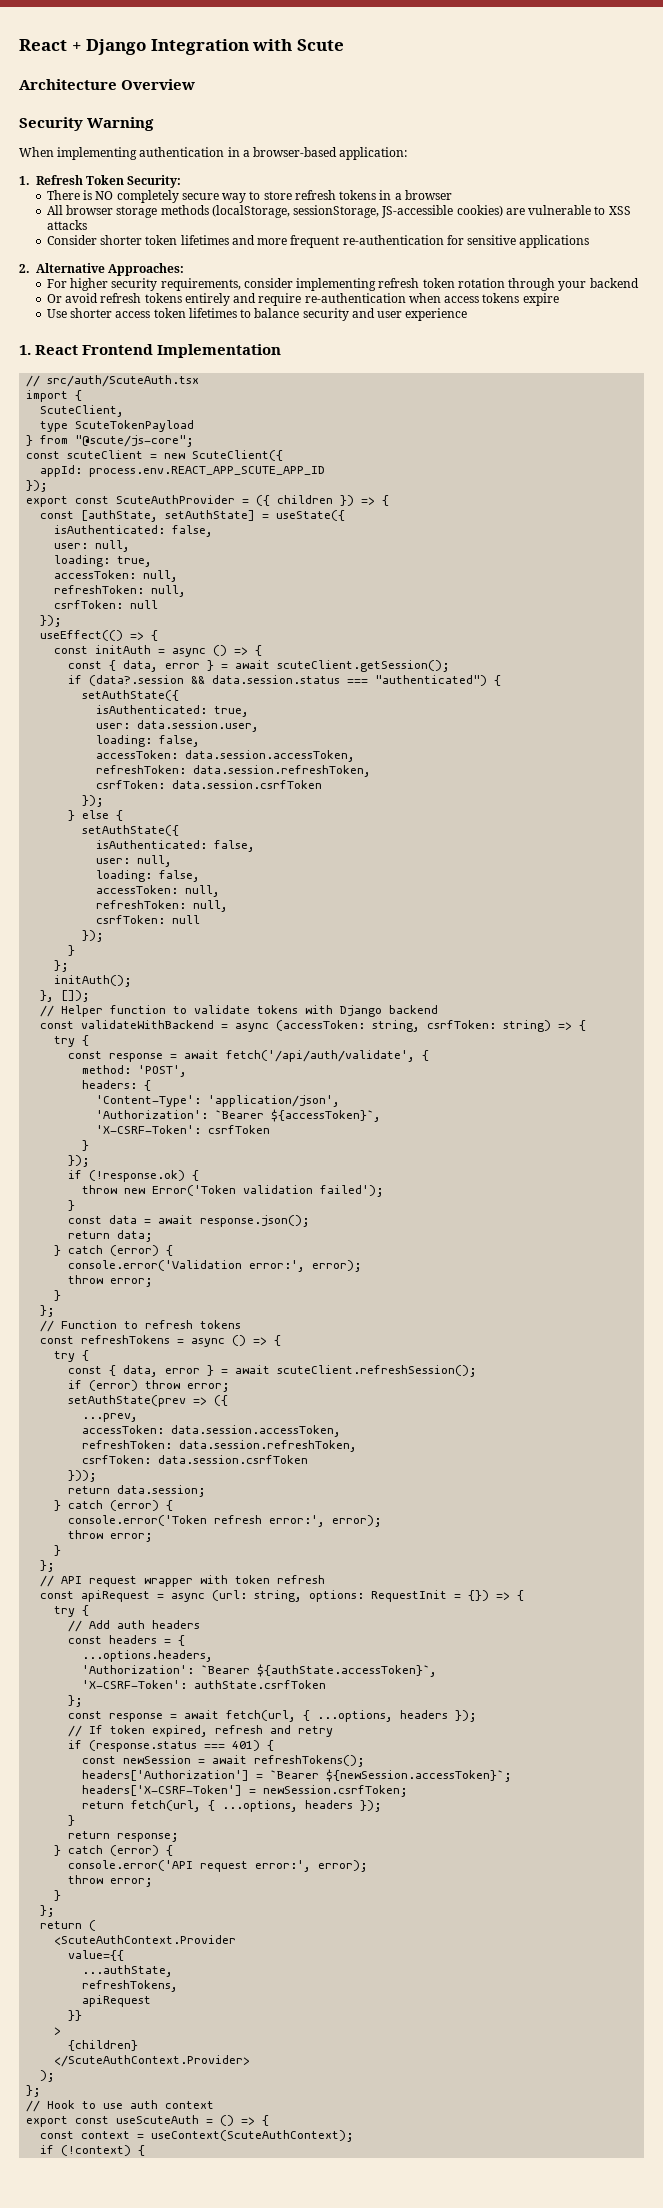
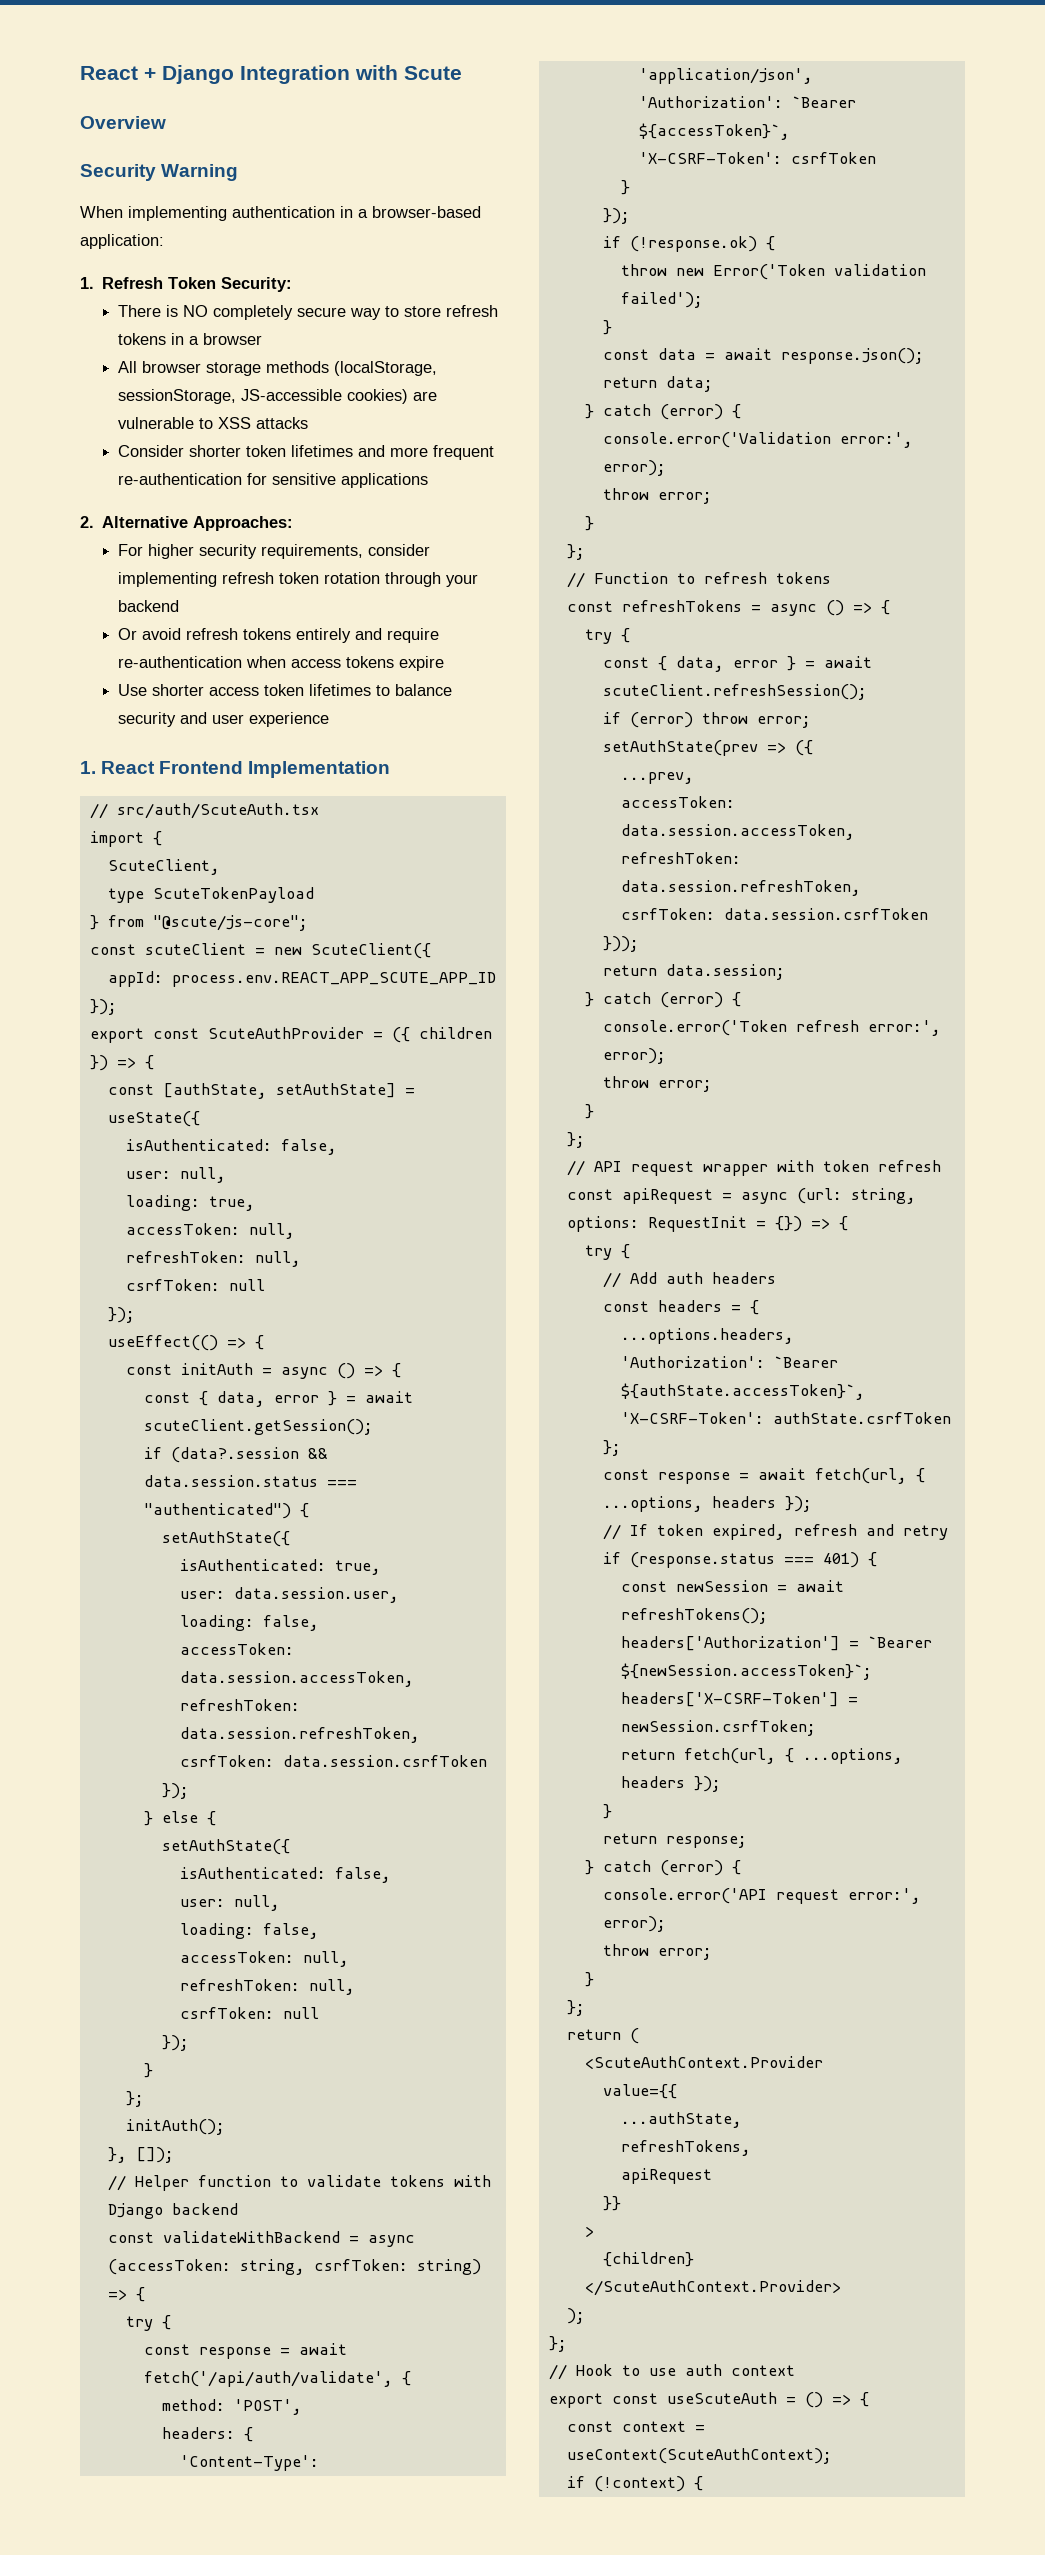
- Architecture Overview
+ Overview

